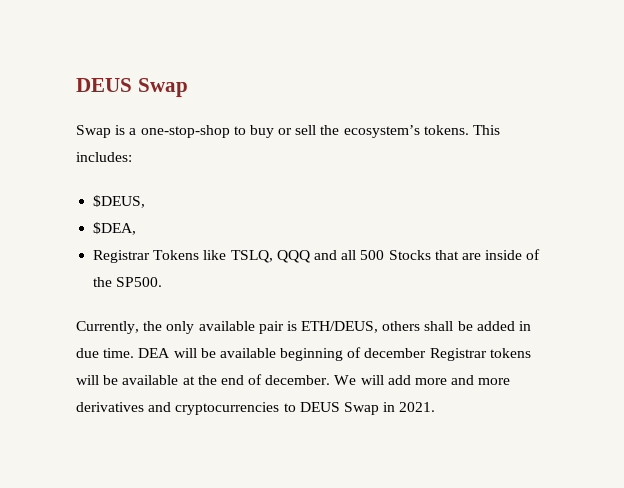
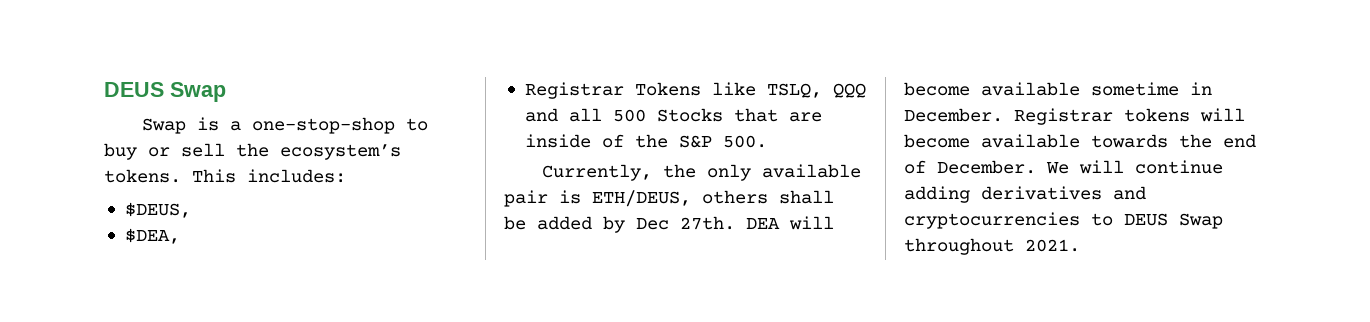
- Registrar Tokens like TSLQ, QQQ and all 500 Stocks that are inside of the SP500.
+ Registrar Tokens like TSLQ, QQQ and all 500 Stocks that are inside of the S&P 500.
- Currently, the only available pair is ETH/DEUS, others shall be added in due time. DEA will be available beginning of december Registrar tokens will be available at the end of december.
+ Currently, the only available pair is ETH/DEUS, others shall be added by Dec 27th. DEA will become available sometime in December. Registrar tokens will become available towards the end of December.
- We will add more and more derivatives and cryptocurrencies to DEUS Swap in 2021.
+ We will continue adding derivatives and cryptocurrencies to DEUS Swap throughout 2021.

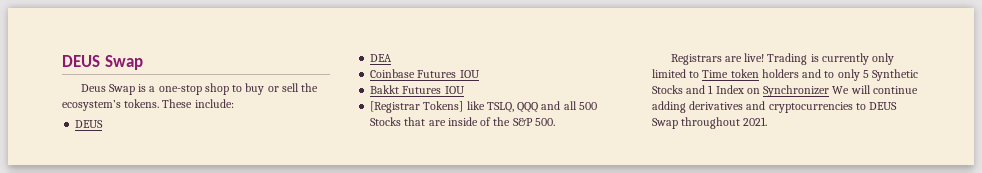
- Swap is a one-stop-shop to buy or sell the ecosystem’s tokens.
+ Deus Swap is a one-stop shop to buy or sell the ecosystem’s tokens.
- This includes:
- $DEUS,
- $DEA,
- Registrar Tokens like TSLQ, QQQ and all 500 Stocks that are inside of the S&P 500.
+ These include:
+ DEUS
+ DEA
+ Coinbase Futures IOU
+ Bakkt Futures IOU
+ [Registrar Tokens] like TSLQ, QQQ and all 500 Stocks that are inside of the S&P 500.
- Currently, the only available pair is ETH/DEUS, others shall be added by Dec 27th. DEA will become available sometime in December. Registrar tokens will become available towards the end of December. We will continue adding derivatives and cryptocurrencies to DEUS Swap throughout 2021.
+ Registrars are live! Trading is currently only limited to Time token holders and to only 5 Synthetic Stocks and 1 Index on Synchronizer We will continue adding derivatives and cryptocurrencies to DEUS Swap throughout 2021.

